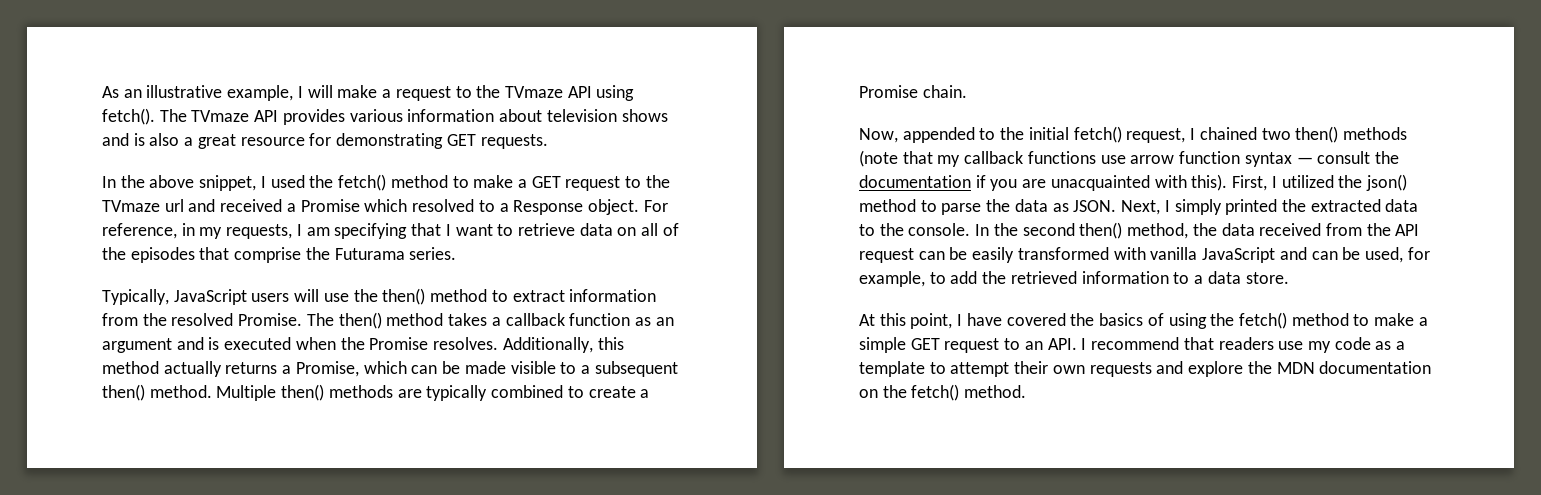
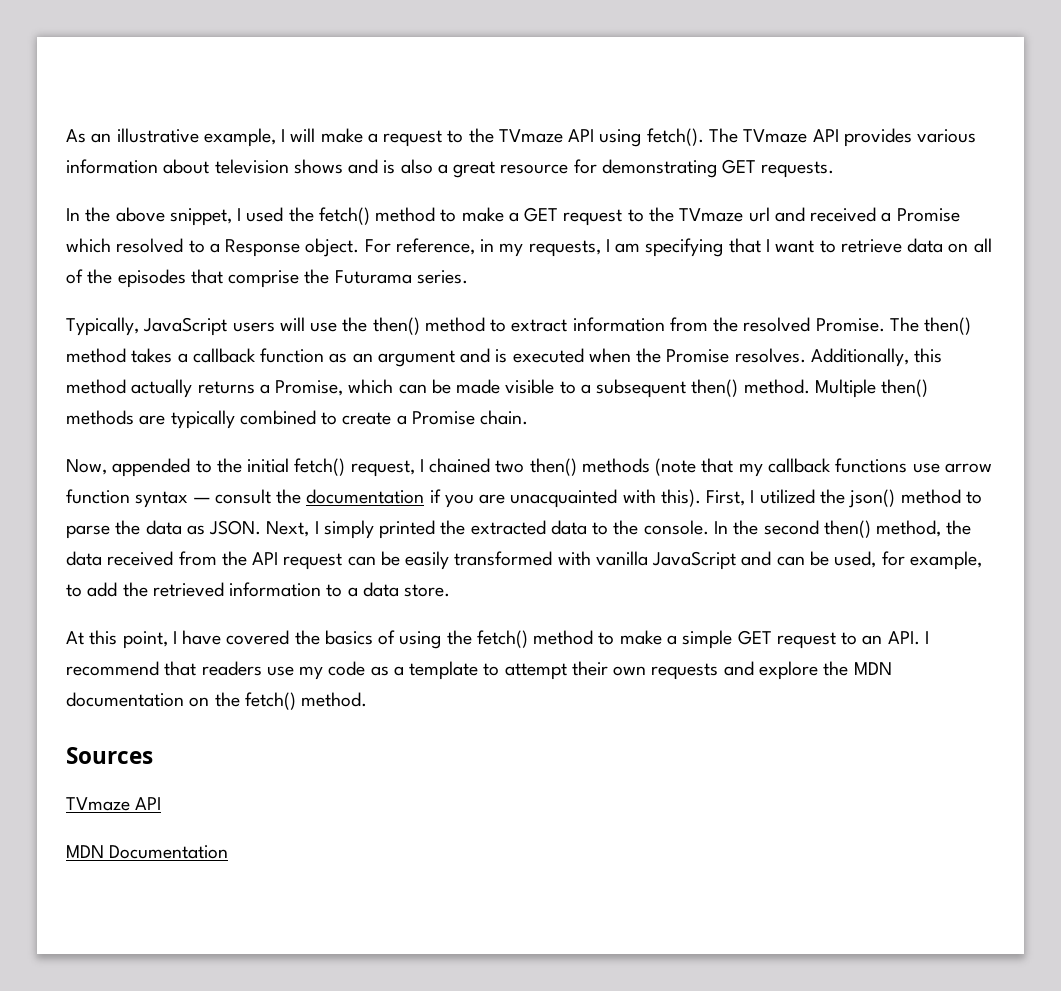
+ Sources
+ TVmaze API
+ MDN Documentation

